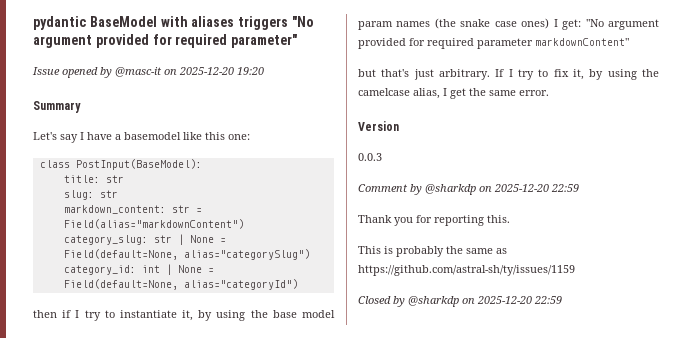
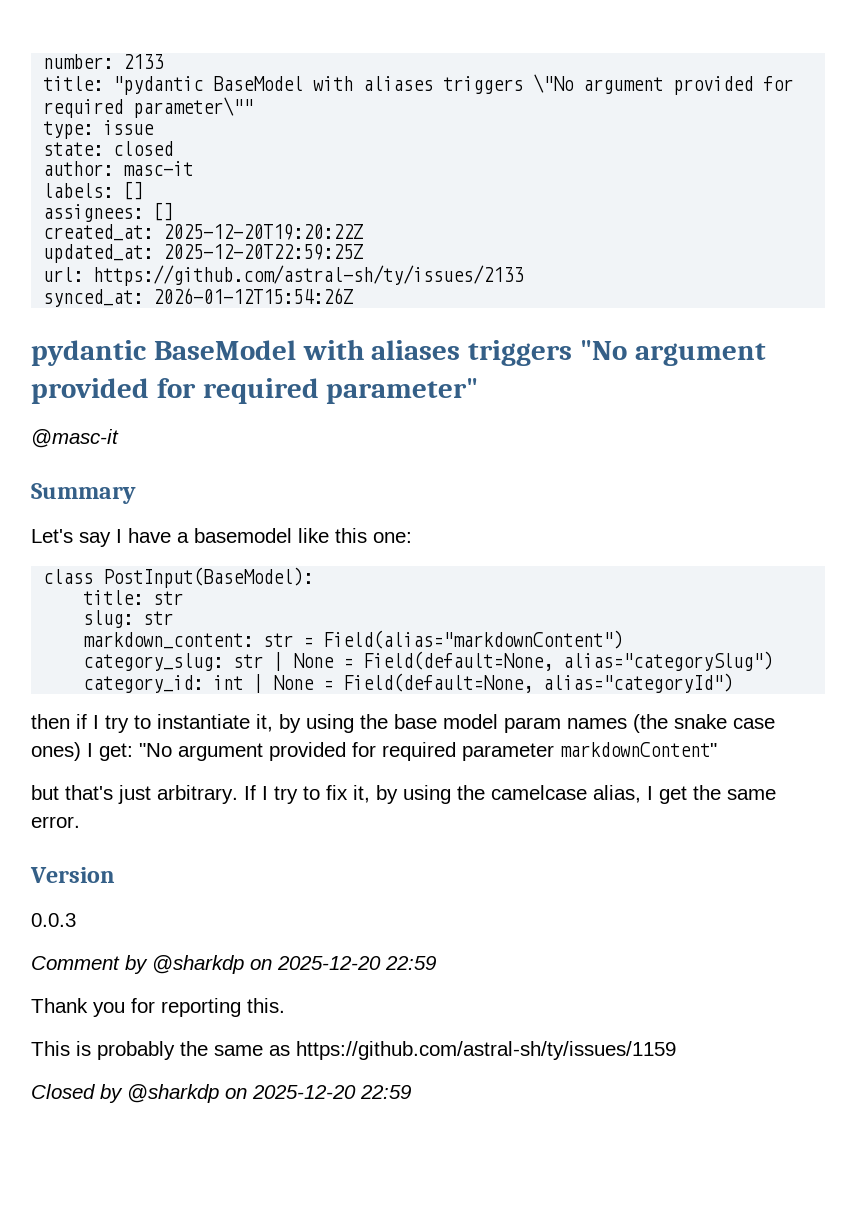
+ number: 2133
+ title: "pydantic BaseModel with aliases triggers \"No argument provided for required parameter\""
+ type: issue
+ state: closed
+ author: masc-it
+ labels: []
+ assignees: []
+ created_at: 2025-12-20T19:20:22Z
+ updated_at: 2025-12-20T22:59:25Z
+ url: https://github.com/astral-sh/ty/issues/2133
+ synced_at: 2026-01-12T15:54:26Z
- Issue opened by @masc-it on 2025-12-20 19:20
+ @masc-it

